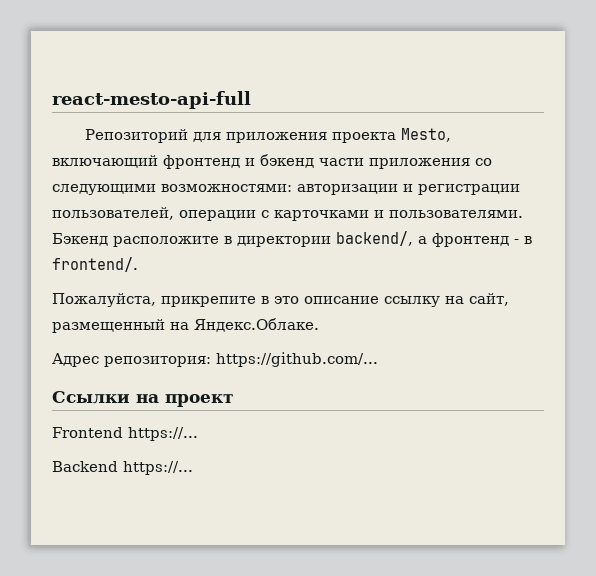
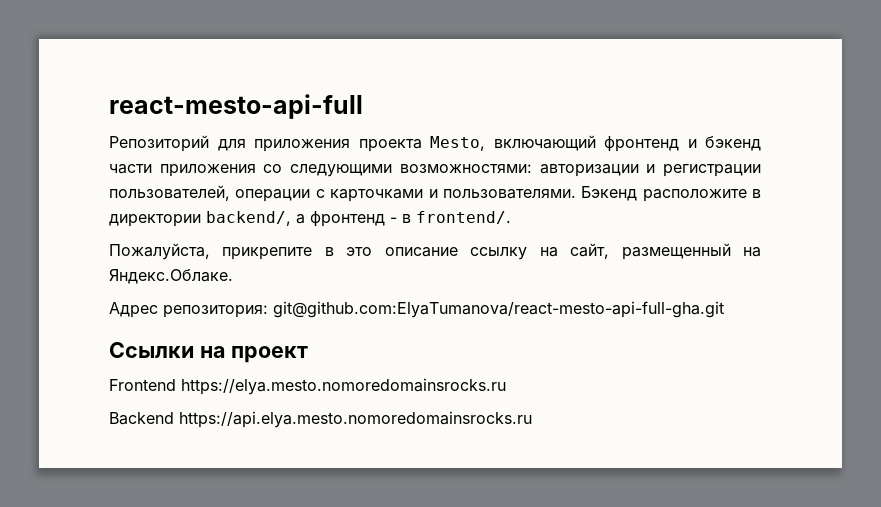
- Адрес репозитория: https://github.com/...
+ Адрес репозитория: git@github.com:ElyaTumanova/react-mesto-api-full-gha.git
- Frontend https://...
+ Frontend https://elya.mesto.nomoredomainsrocks.ru
- Backend https://...
+ Backend https://api.elya.mesto.nomoredomainsrocks.ru

